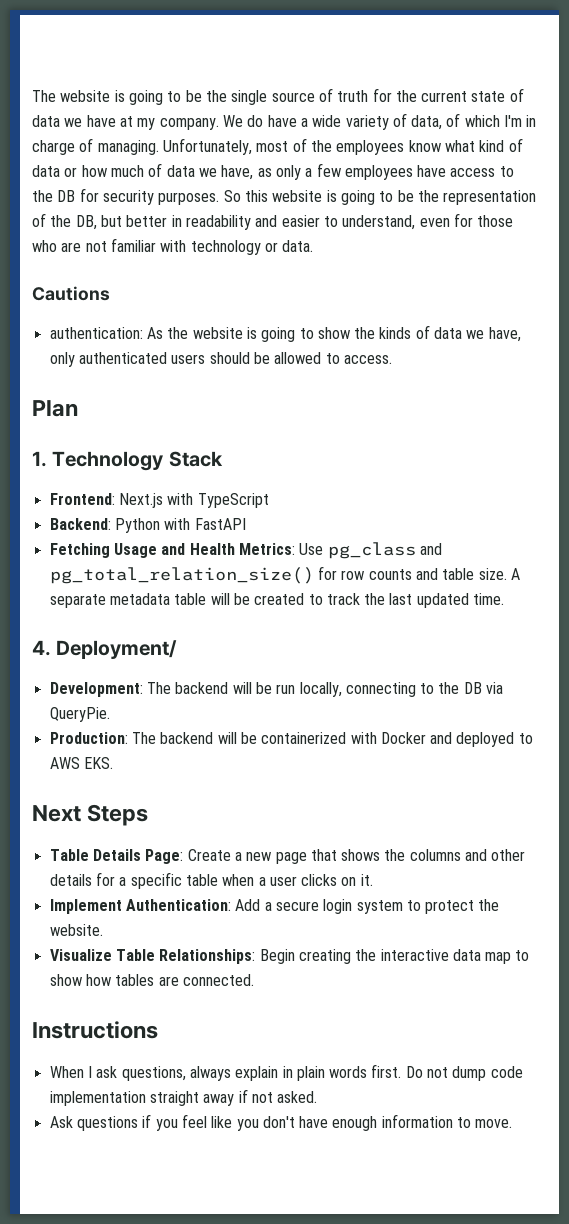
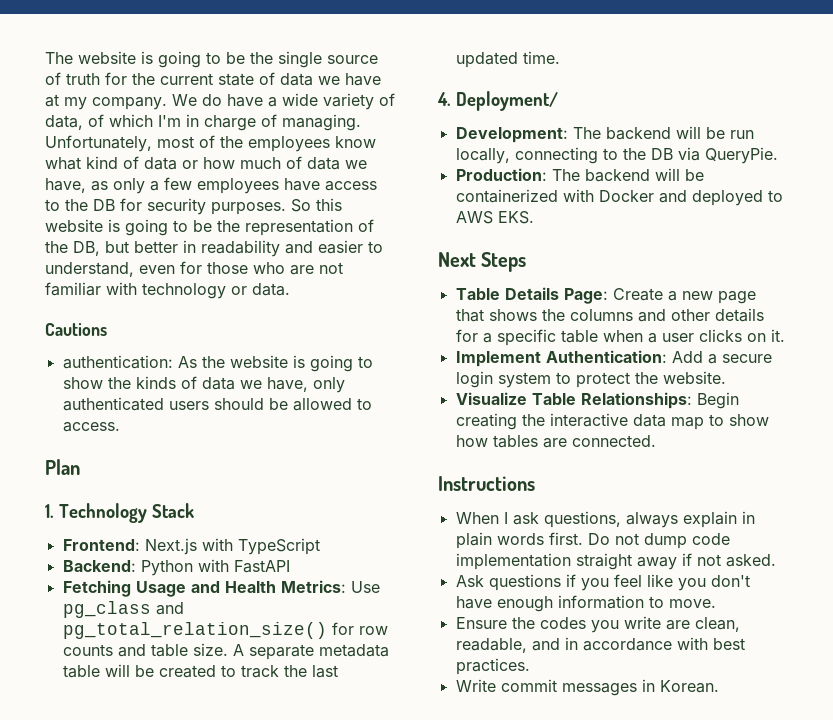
+ Ensure the codes you write are clean, readable, and in accordance with best practices.
+ Write commit messages in Korean.

